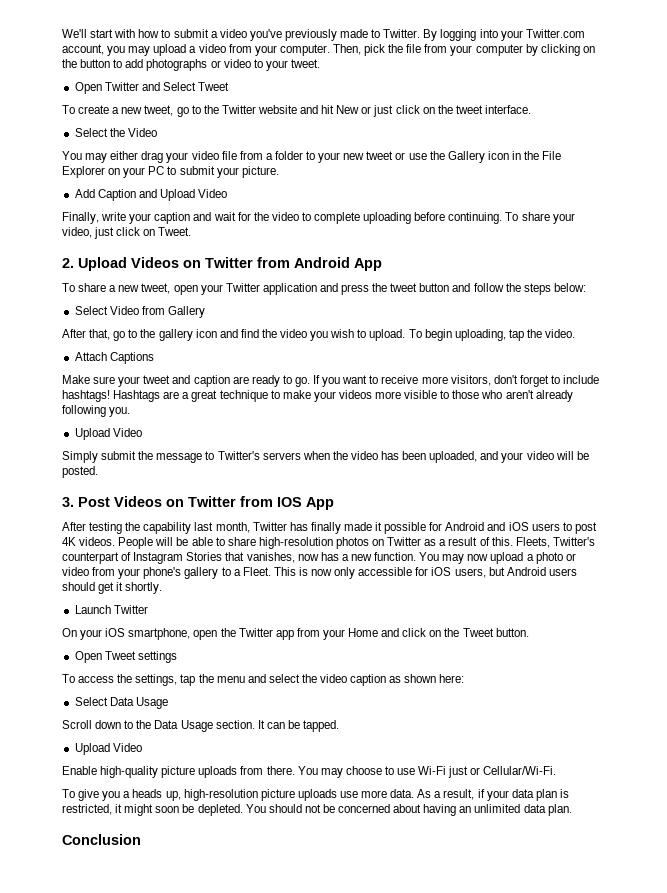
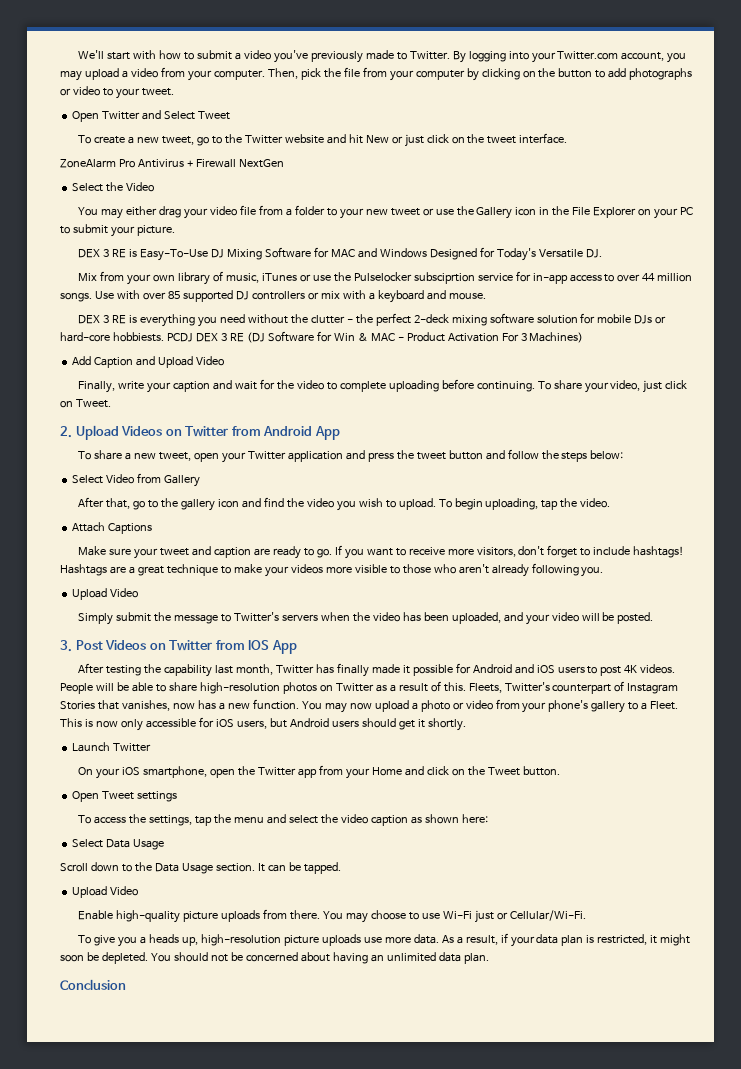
+ ZoneAlarm Pro Antivirus + Firewall NextGen
+ DEX 3 RE is Easy-To-Use DJ Mixing Software for MAC and Windows Designed for Today's Versatile DJ.
+ Mix from your own library of music, iTunes or use the Pulselocker subsciprtion service for in-app access to over 44 million songs. Use with over 85 supported DJ controllers or mix with a keyboard and mouse.
+ DEX 3 RE is everything you need without the clutter - the perfect 2-deck mixing software solution for mobile DJs or hard-core hobbiests. PCDJ DEX 3 RE (DJ Software for Win & MAC - Product Activation For 3 Machines)

